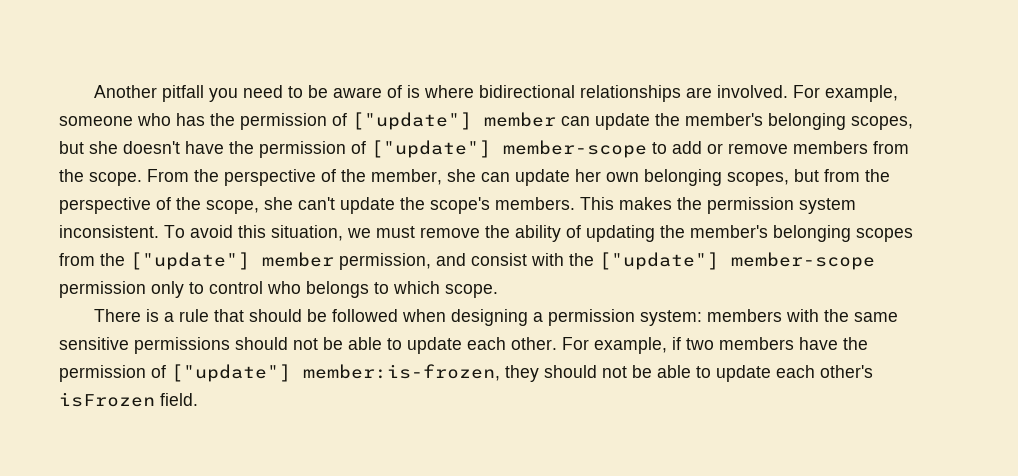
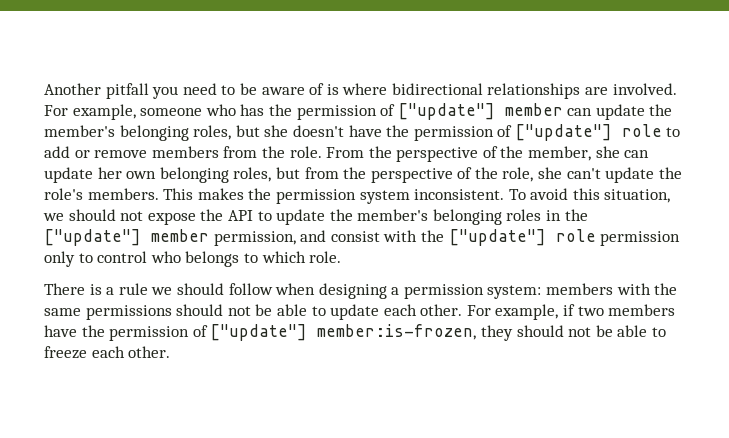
- For example, someone who has the permission of ["update"] member can update the member's belonging scopes, but she doesn't have the permission of ["update"] member-scope to add or remove members from the scope.
+ For example, someone who has the permission of ["update"] member can update the member's belonging roles, but she doesn't have the permission of ["update"] role to add or remove members from the role.
- From the perspective of the member, she can update her own belonging scopes, but from the perspective of the scope, she can't update the scope's members.
+ From the perspective of the member, she can update her own belonging roles, but from the perspective of the role, she can't update the role's members.
- To avoid this situation, we must remove the ability of updating the member's belonging scopes from the ["update"] member permission, and consist with the ["update"] member-scope permission only to control who belongs to which scope.
+ To avoid this situation, we should not expose the API to update the member's belonging roles in the ["update"] member permission, and consist with the ["update"] role permission only to control who belongs to which role.
- There is a rule that should be followed when designing a permission system: members with the same sensitive permissions should not be able to update each other.
+ There is a rule we should follow when designing a permission system: members with the same permissions should not be able to update each other.
- For example, if two members have the permission of ["update"] member:is-frozen, they should not be able to update each other's isFrozen field.
+ For example, if two members have the permission of ["update"] member:is-frozen, they should not be able to freeze each other.

